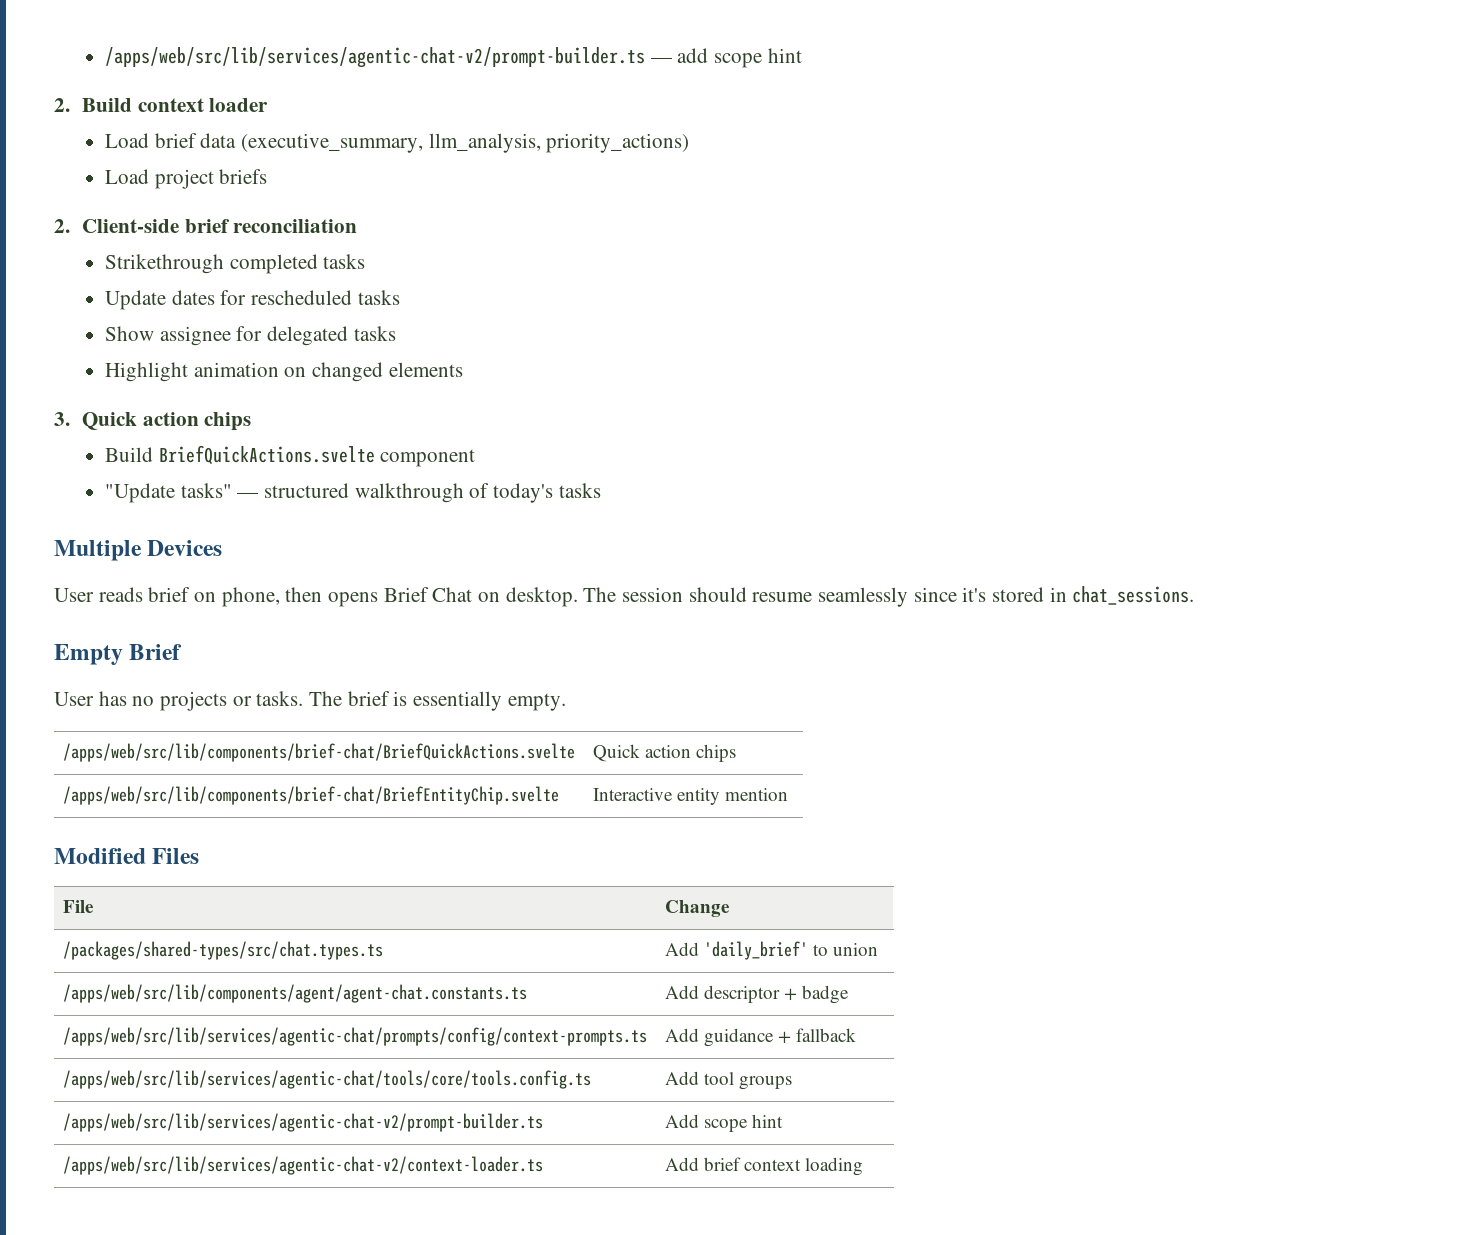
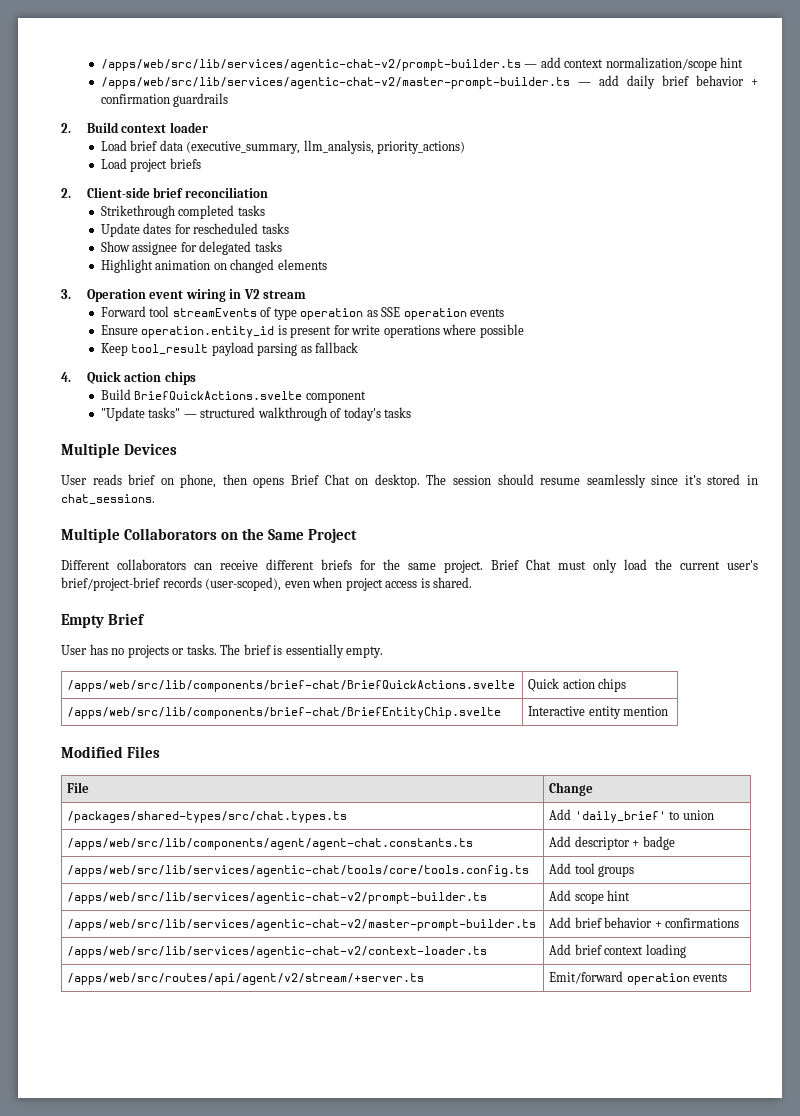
- /apps/web/src/lib/services/agentic-chat-v2/prompt-builder.ts — add scope hint
+ /apps/web/src/lib/services/agentic-chat-v2/prompt-builder.ts — add context normalization/scope hint
+ /apps/web/src/lib/services/agentic-chat-v2/master-prompt-builder.ts — add daily brief behavior + confirmation guardrails
- 3. Quick action chips
+ 3. Operation event wiring in V2 stream
+ Forward tool streamEvents of type operation as SSE operation events
+ Ensure operation.entity_id is present for write operations where possible
+ Keep tool_result payload parsing as fallback
+ 4. Quick action chips
+ Multiple Collaborators on the Same Project
+ Different collaborators can receive different briefs for the same project. Brief Chat must only load the current user's brief/project-brief records (user-scoped), even when project access is shared.
- /apps/web/src/lib/services/agentic-chat/prompts/config/context-prompts.ts | Add guidance + fallback
+ /apps/web/src/lib/services/agentic-chat-v2/master-prompt-builder.ts | Add brief behavior + confirmations
+ /apps/web/src/routes/api/agent/v2/stream/+server.ts | Emit/forward operation events

